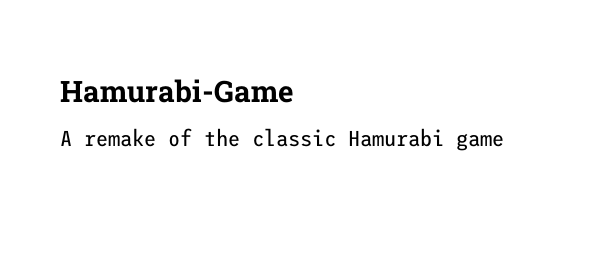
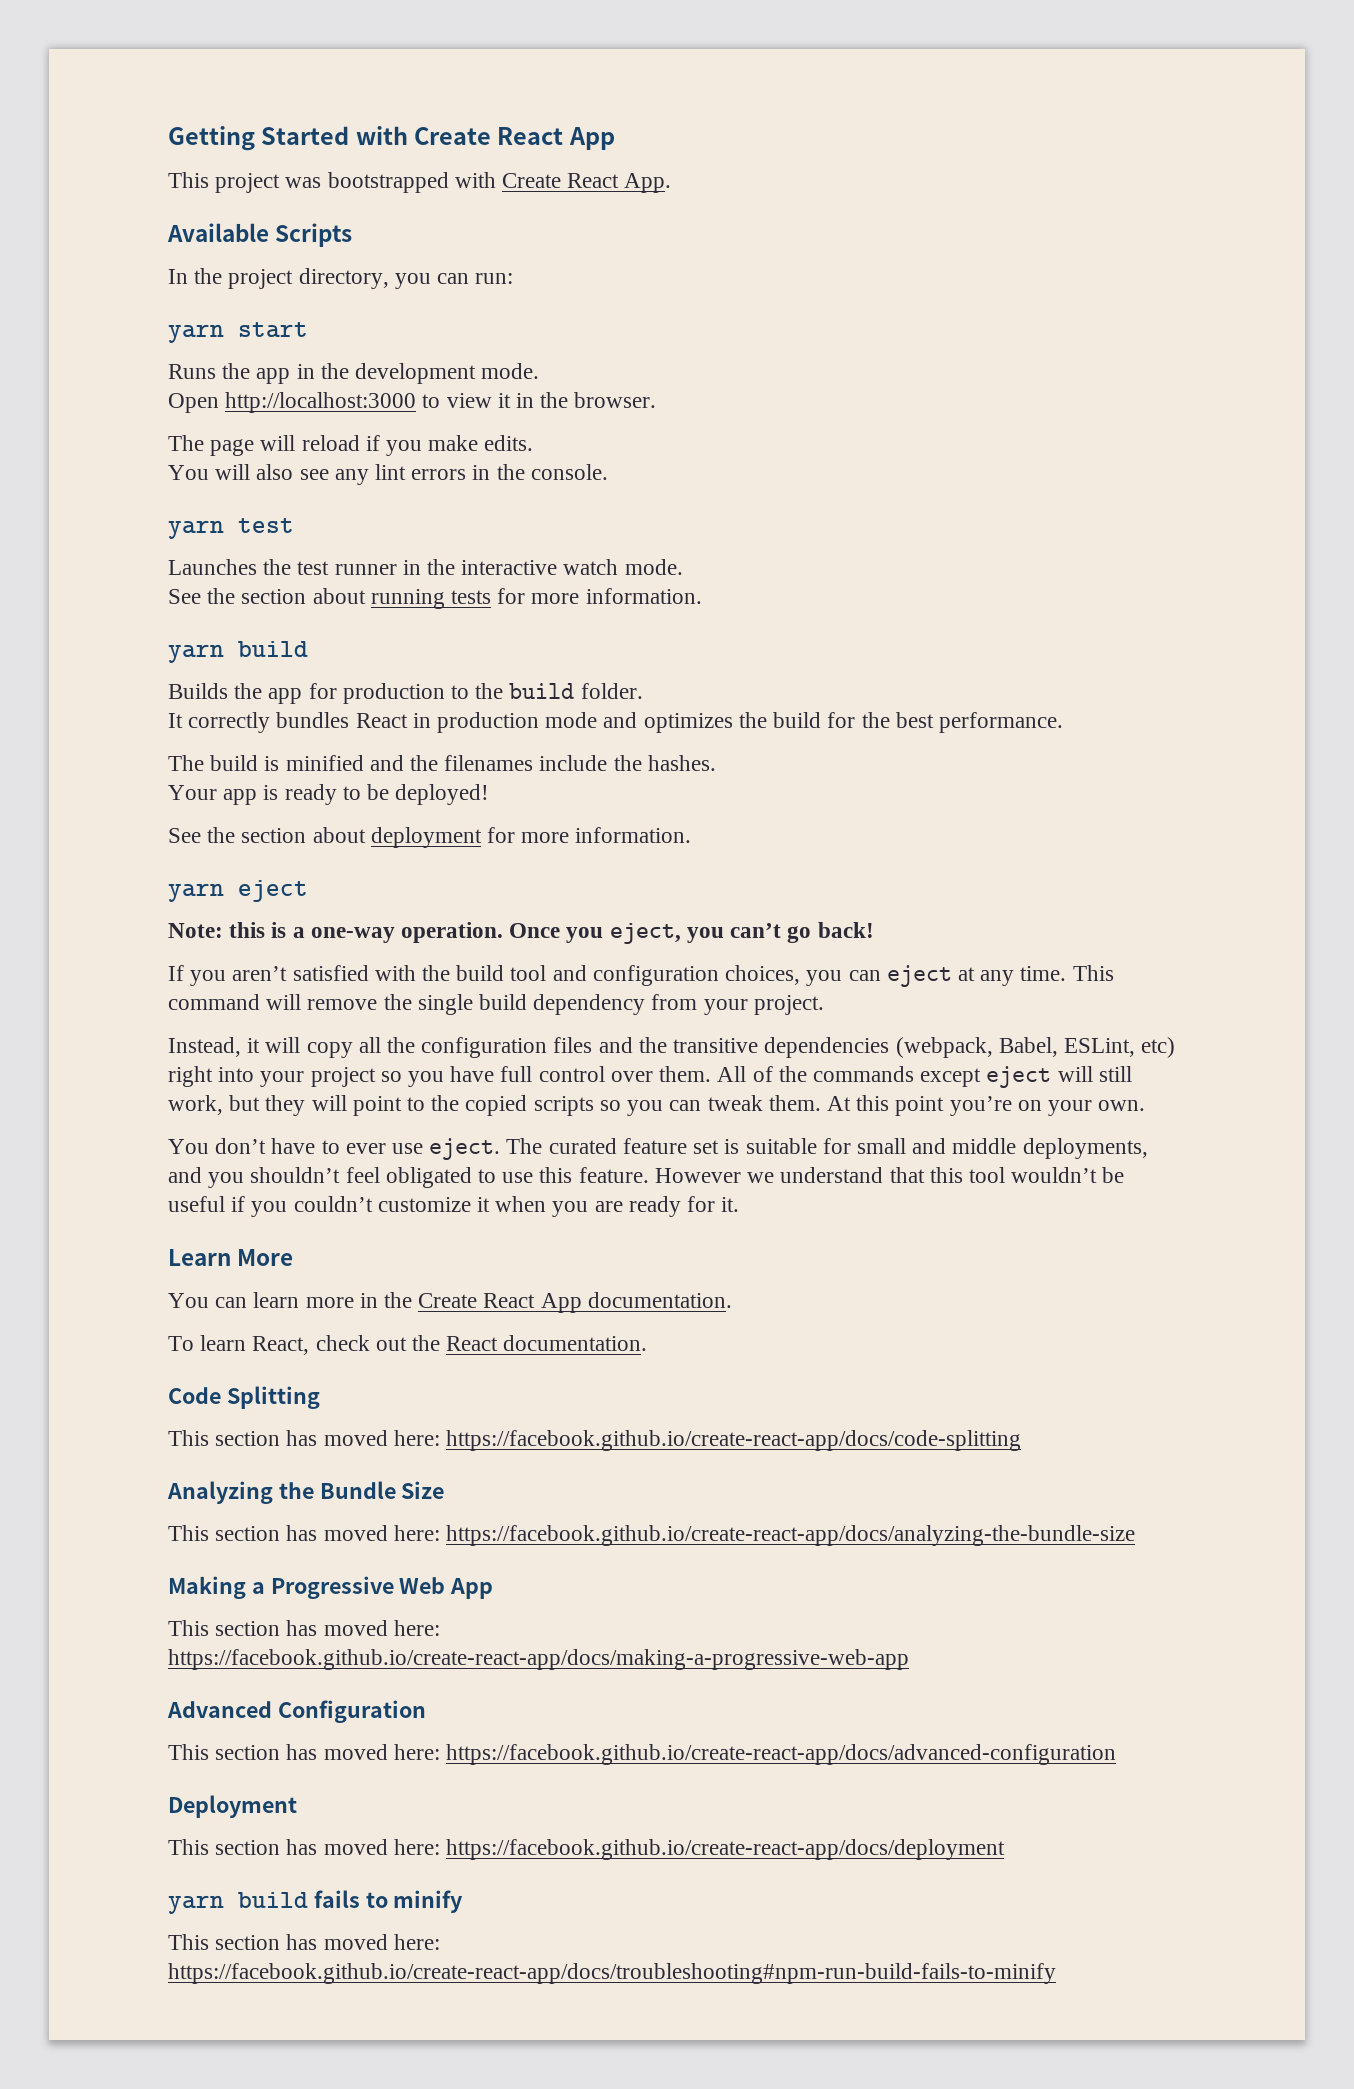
- Hamurabi-Game
- A remake of the classic Hamurabi game
+ Getting Started with Create React App
+ This project was bootstrapped with Create React App.
+ Available Scripts
+ In the project directory, you can run:
+ yarn start
+ Runs the app in the development mode.
+ Open http://localhost:3000 to view it in the browser.
+ The page will reload if you make edits.
+ You will also see any lint errors in the console.
+ yarn test
+ Launches the test runner in the interactive watch mode.
+ See the section about running tests for more information.
+ yarn build
+ Builds the app for production to the build folder.
+ It correctly bundles React in production mode and optimizes the build for the best performance.
+ The build is minified and the filenames include the hashes.
+ Your app is ready to be deployed!
+ See the section about deployment for more information.
+ yarn eject
+ Note: this is a one-way operation. Once you eject, you can’t go back!
+ If you aren’t satisfied with the build tool and configuration choices, you can eject at any time. This command will remove the single build dependency from your project.
+ Instead, it will copy all the configuration files and the transitive dependencies (webpack, Babel, ESLint, etc) right into your project so you have full control over them. All of the commands except eject will still work, but they will point to the copied scripts so you can tweak them. At this point you’re on your own.
+ You don’t have to ever use eject. The curated feature set is suitable for small and middle deployments, and you shouldn’t feel obligated to use this feature. However we understand that this tool wouldn’t be useful if you couldn’t customize it when you are ready for it.
+ Learn More
+ You can learn more in the Create React App documentation.
+ To learn React, check out the React documentation.
+ Code Splitting
+ This section has moved here: https://facebook.github.io/create-react-app/docs/code-splitting
+ Analyzing the Bundle Size
+ This section has moved here: https://facebook.github.io/create-react-app/docs/analyzing-the-bundle-size
+ Making a Progressive Web App
+ This section has moved here: https://facebook.github.io/create-react-app/docs/making-a-progressive-web-app
+ Advanced Configuration
+ This section has moved here: https://facebook.github.io/create-react-app/docs/advanced-configuration
+ Deployment
+ This section has moved here: https://facebook.github.io/create-react-app/docs/deployment
+ yarn build fails to minify
+ This section has moved here: https://facebook.github.io/create-react-app/docs/troubleshooting#npm-run-build-fails-to-minify

